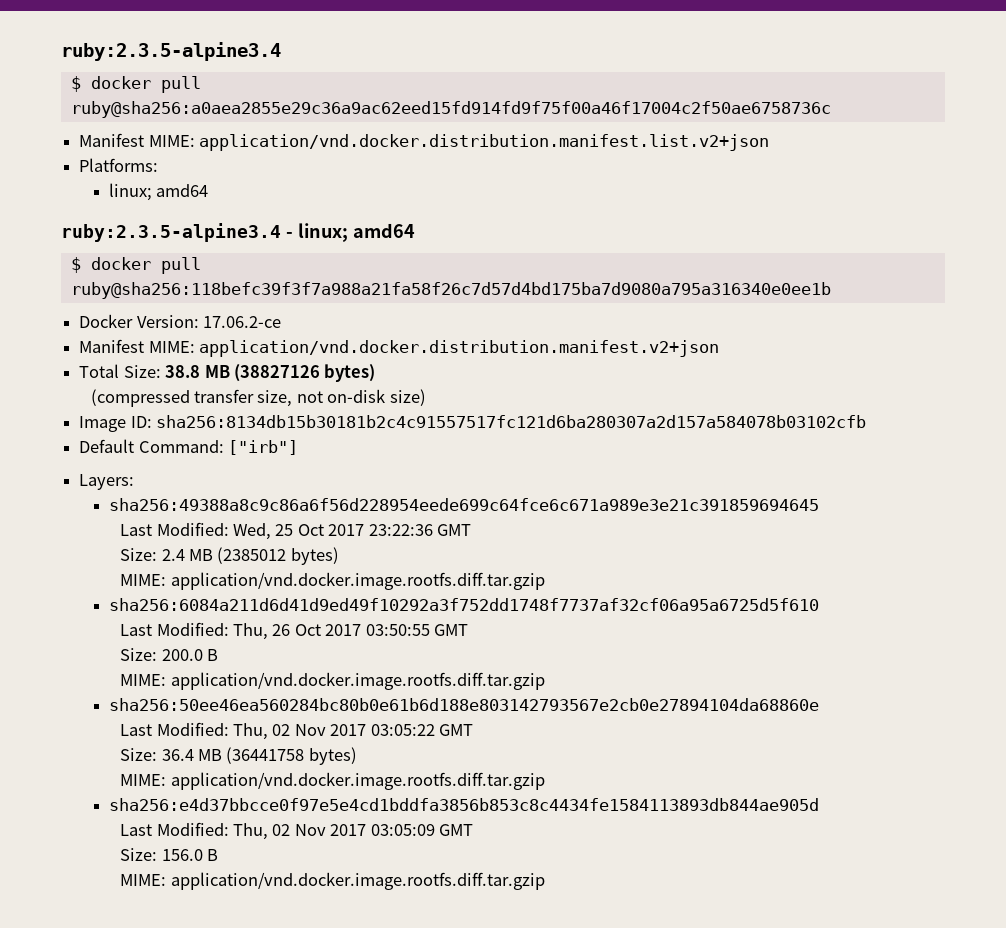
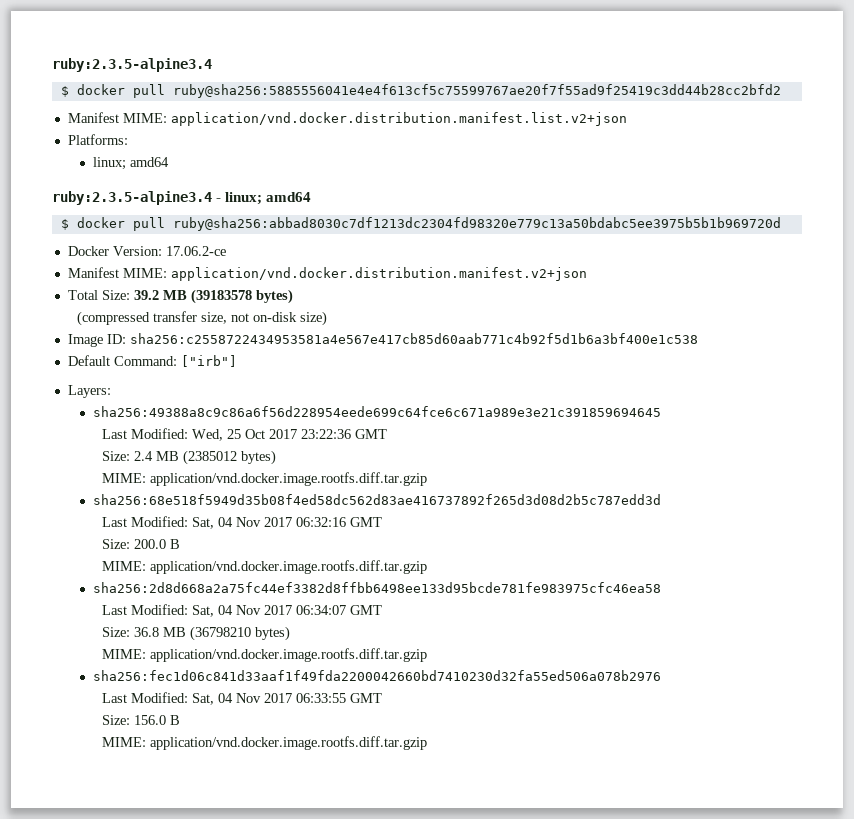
- $ docker pull ruby@sha256:a0aea2855e29c36a9ac62eed15fd914fd9f75f00a46f17004c2f50ae6758736c
+ $ docker pull ruby@sha256:5885556041e4e4f613cf5c75599767ae20f7f55ad9f25419c3dd44b28cc2bfd2
- $ docker pull ruby@sha256:118befc39f3f7a988a21fa58f26c7d57d4bd175ba7d9080a795a316340e0ee1b
+ $ docker pull ruby@sha256:abbad8030c7df1213dc2304fd98320e779c13a50bdabc5ee3975b5b1b969720d
- Total Size: 38.8 MB (38827126 bytes)
+ Total Size: 39.2 MB (39183578 bytes)
- Image ID: sha256:8134db15b30181b2c4c91557517fc121d6ba280307a2d157a584078b03102cfb
+ Image ID: sha256:c2558722434953581a4e567e417cb85d60aab771c4b92f5d1b6a3bf400e1c538
- sha256:6084a211d6d41d9ed49f10292a3f752dd1748f7737af32cf06a95a6725d5f610
- Last Modified: Thu, 26 Oct 2017 03:50:55 GMT
+ sha256:68e518f5949d35b08f4ed58dc562d83ae416737892f265d3d08d2b5c787edd3d
+ Last Modified: Sat, 04 Nov 2017 06:32:16 GMT
- sha256:50ee46ea560284bc80b0e61b6d188e803142793567e2cb0e27894104da68860e
- Last Modified: Thu, 02 Nov 2017 03:05:22 GMT
- Size: 36.4 MB (36441758 bytes)
+ sha256:2d8d668a2a75fc44ef3382d8ffbb6498ee133d95bcde781fe983975cfc46ea58
+ Last Modified: Sat, 04 Nov 2017 06:34:07 GMT
+ Size: 36.8 MB (36798210 bytes)
  MIME: application/vnd.docker.image.rootfs.diff.tar.gzip
- sha256:e4d37bbcce0f97e5e4cd1bddfa3856b853c8c4434fe1584113893db844ae905d
- Last Modified: Thu, 02 Nov 2017 03:05:09 GMT
+ sha256:fec1d06c841d33aaf1f49fda2200042660bd7410230d32fa55ed506a078b2976
+ Last Modified: Sat, 04 Nov 2017 06:33:55 GMT

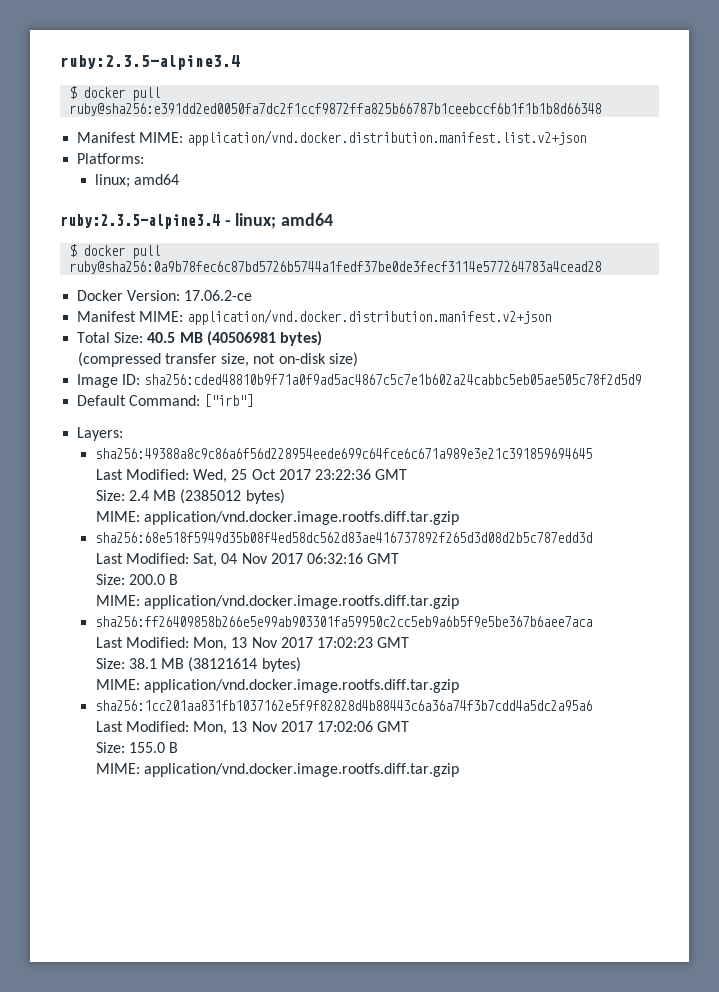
- $ docker pull ruby@sha256:5885556041e4e4f613cf5c75599767ae20f7f55ad9f25419c3dd44b28cc2bfd2
+ $ docker pull ruby@sha256:e391dd2ed0050fa7dc2f1ccf9872ffa825b66787b1ceebccf6b1f1b1b8d66348
- $ docker pull ruby@sha256:abbad8030c7df1213dc2304fd98320e779c13a50bdabc5ee3975b5b1b969720d
+ $ docker pull ruby@sha256:0a9b78fec6c87bd5726b5744a1fedf37be0de3fecf3114e577264783a4cead28
- Total Size: 39.2 MB (39183578 bytes)
+ Total Size: 40.5 MB (40506981 bytes)
- Image ID: sha256:c2558722434953581a4e567e417cb85d60aab771c4b92f5d1b6a3bf400e1c538
+ Image ID: sha256:cded48810b9f71a0f9ad5ac4867c5c7e1b602a24cabbc5eb05ae505c78f2d5d9
- sha256:2d8d668a2a75fc44ef3382d8ffbb6498ee133d95bcde781fe983975cfc46ea58
- Last Modified: Sat, 04 Nov 2017 06:34:07 GMT
- Size: 36.8 MB (36798210 bytes)
+ sha256:ff26409858b266e5e99ab903301fa59950c2cc5eb9a6b5f9e5be367b6aee7aca
+ Last Modified: Mon, 13 Nov 2017 17:02:23 GMT
+ Size: 38.1 MB (38121614 bytes)
  MIME: application/vnd.docker.image.rootfs.diff.tar.gzip
- sha256:fec1d06c841d33aaf1f49fda2200042660bd7410230d32fa55ed506a078b2976
- Last Modified: Sat, 04 Nov 2017 06:33:55 GMT
- Size: 156.0 B
+ sha256:1cc201aa831fb1037162e5f9f82828d4b88443c6a36a74f3b7cdd4a5dc2a95a6
+ Last Modified: Mon, 13 Nov 2017 17:02:06 GMT
+ Size: 155.0 B

